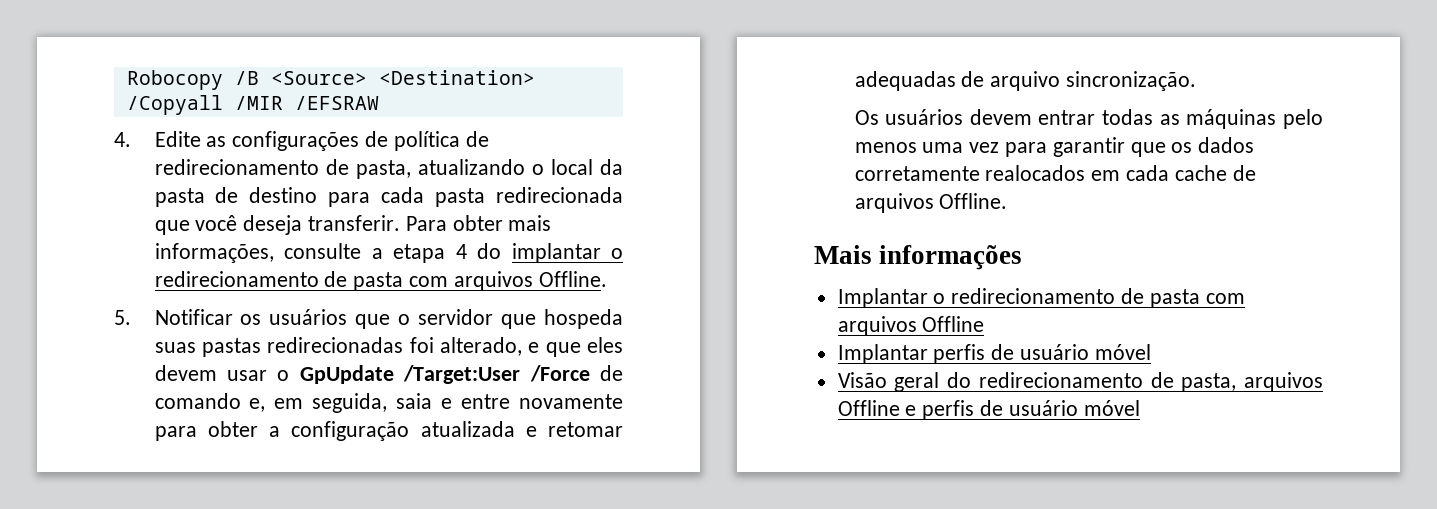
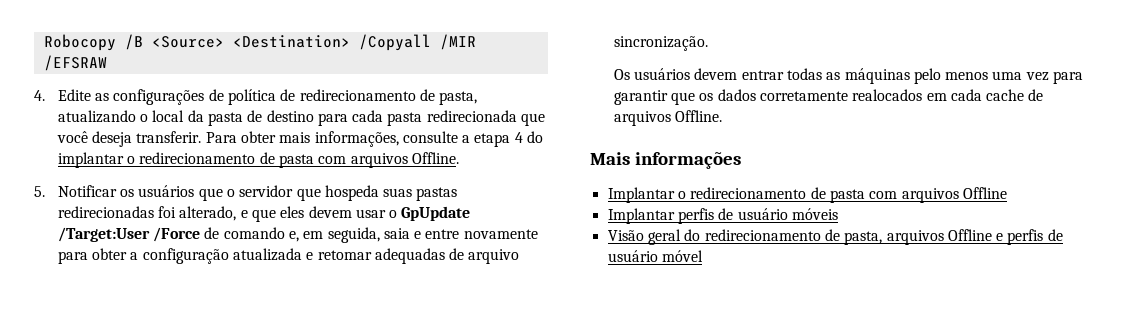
- Implantar perfis de usuário móvel
+ Implantar perfis de usuário móveis

